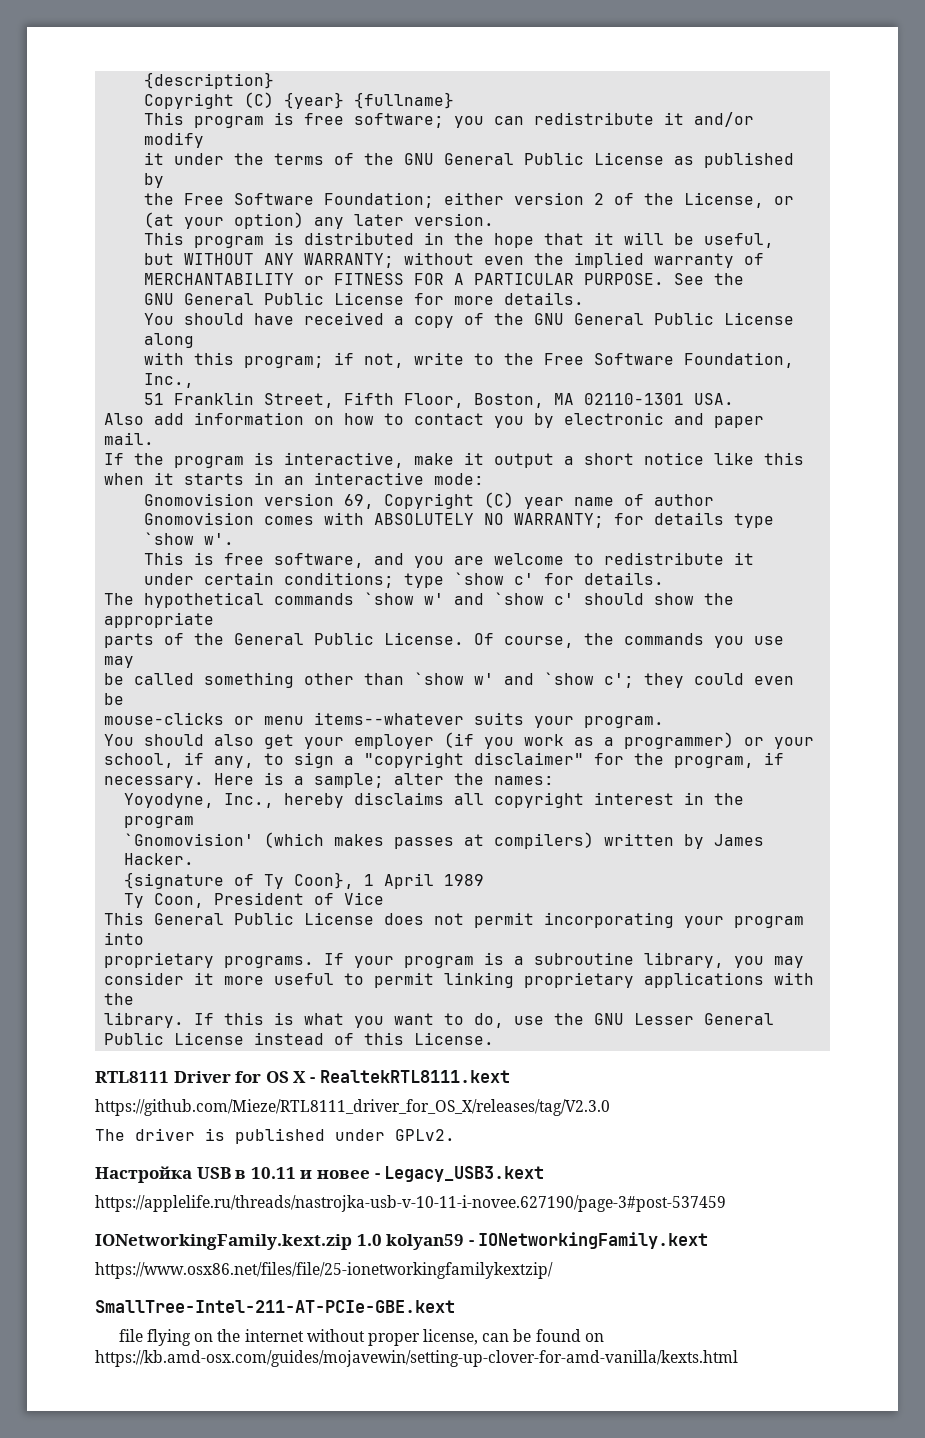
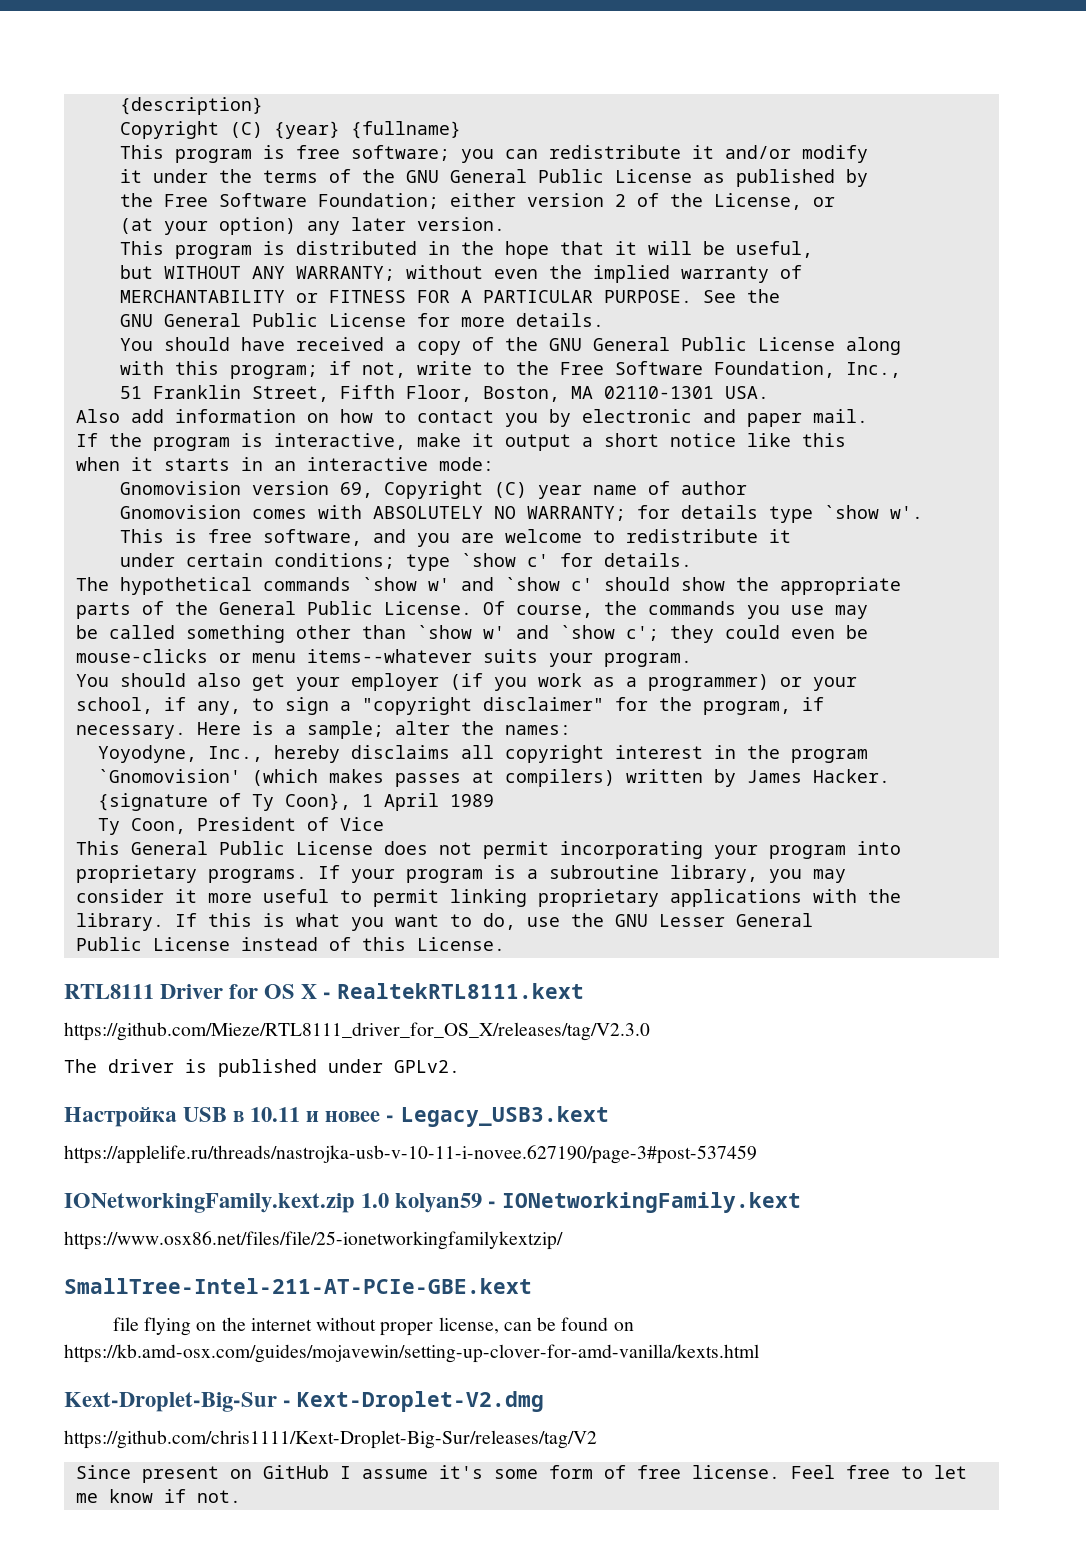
+ Kext-Droplet-Big-Sur - Kext-Droplet-V2.dmg
+ https://github.com/chris1111/Kext-Droplet-Big-Sur/releases/tag/V2
+ Since present on GitHub I assume it's some form of free license. Feel free to let me know if not.

